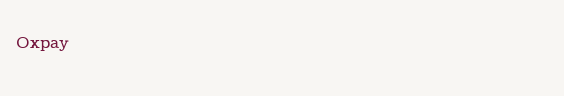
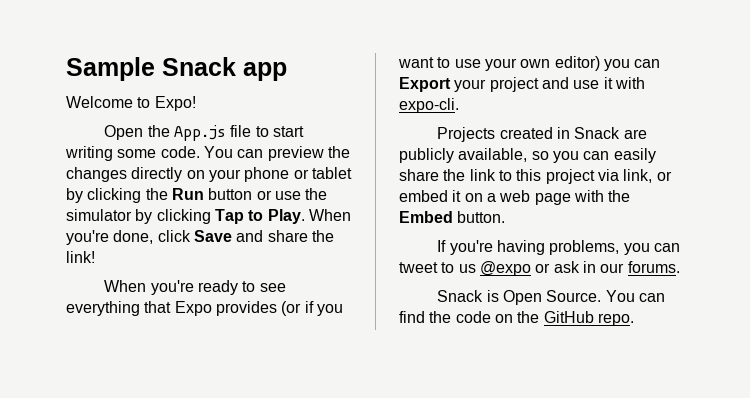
- Oxpay
+ Sample Snack app
+ Welcome to Expo!
+ Open the App.js file to start writing some code. You can preview the changes directly on your phone or tablet by clicking the Run button or use the simulator by clicking Tap to Play. When you're done, click Save and share the link!
+ When you're ready to see everything that Expo provides (or if you want to use your own editor) you can Export your project and use it with expo-cli.
+ Projects created in Snack are publicly available, so you can easily share the link to this project via link, or embed it on a web page with the Embed button.
+ If you're having problems, you can tweet to us @expo or ask in our forums.
+ Snack is Open Source. You can find the code on the GitHub repo.

